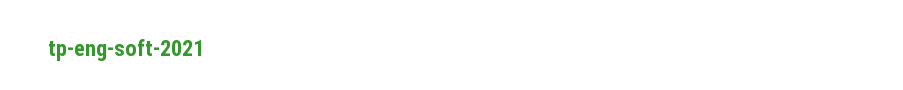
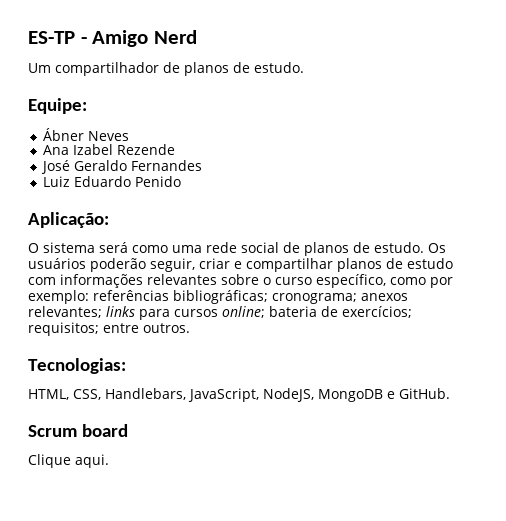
- tp-eng-soft-2021
+ ES-TP - Amigo Nerd
+ Um compartilhador de planos de estudo.
+ Equipe:
+ Ábner Neves
+ Ana Izabel Rezende
+ José Geraldo Fernandes
+ Luiz Eduardo Penido
+ Aplicação:
+ O sistema será como uma rede social de planos de estudo. Os usuários poderão seguir, criar e compartilhar planos de estudo com informações relevantes sobre o curso específico, como por exemplo: referências bibliográficas; cronograma; anexos relevantes; links para cursos online; bateria de exercícios; requisitos; entre outros.
+ Tecnologias:
+ HTML, CSS, Handlebars, JavaScript, NodeJS, MongoDB e GitHub.
+ Scrum board
+ Clique aqui.

